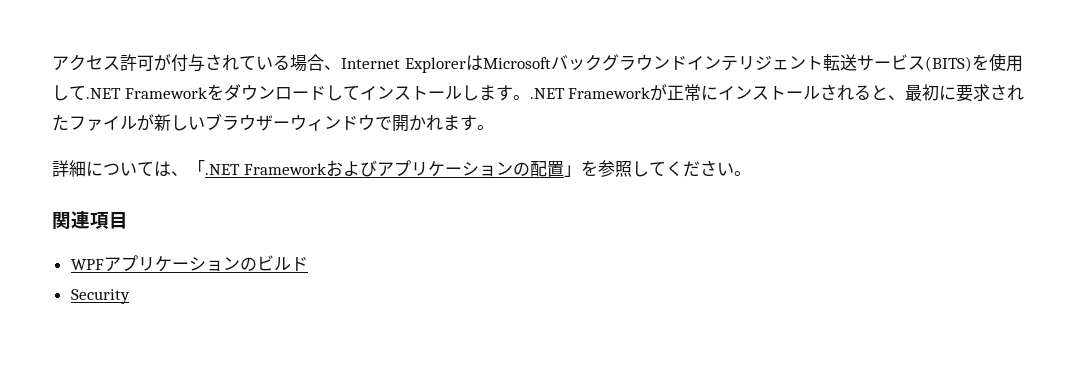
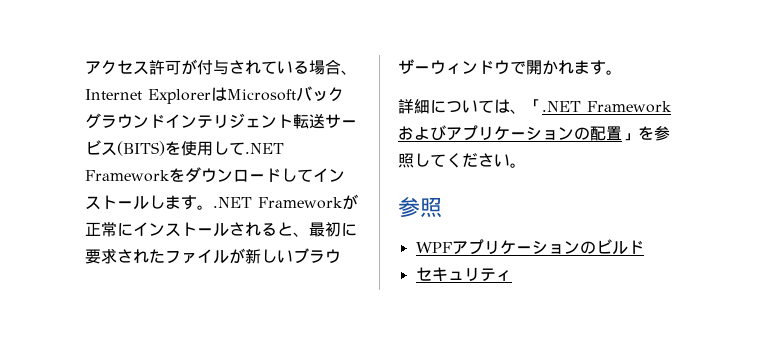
  詳細については、「.NET Frameworkおよびアプリケーションの配置」を参照してください。
- 関連項目
+ 参照
- Security
+ セキュリティ

